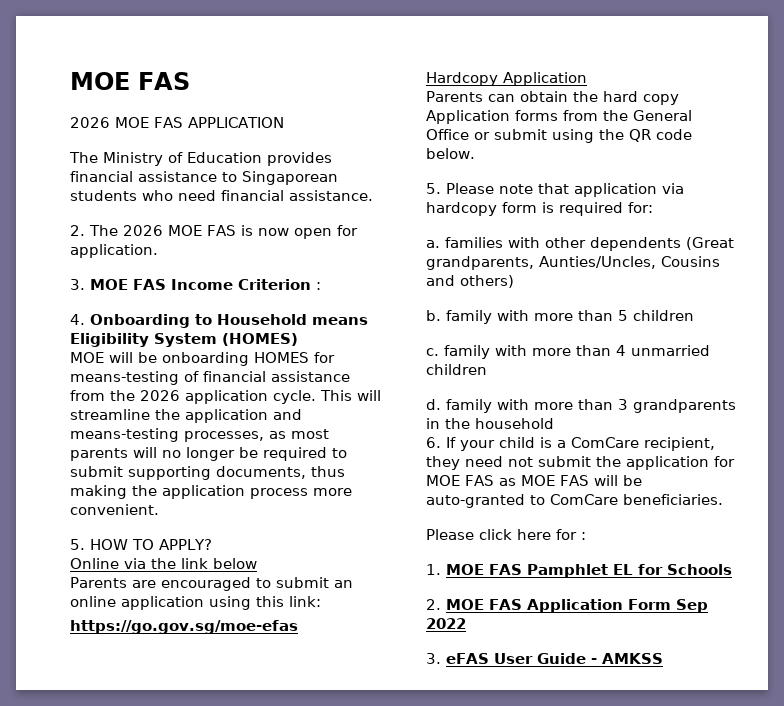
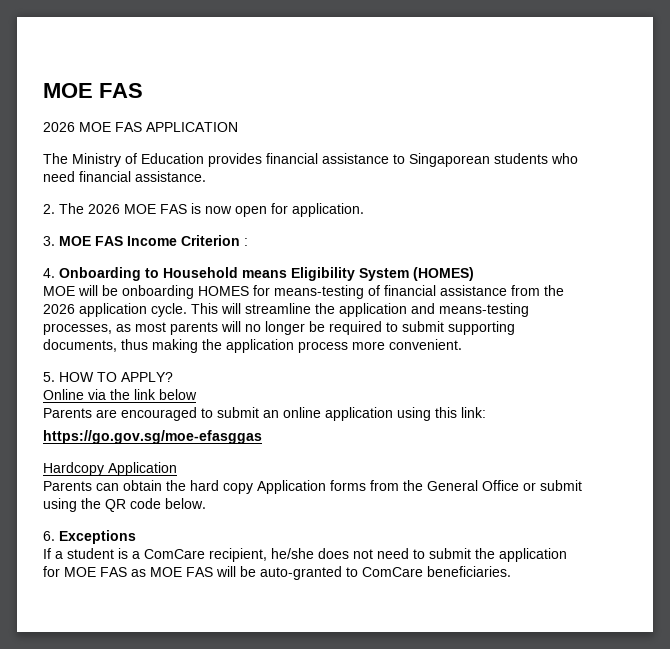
- https://go.gov.sg/moe-efas
+ https://go.gov.sg/moe-efasggas
- 5. Please note that application via hardcopy form is required for:
- a. families with other dependents (Great grandparents, Aunties/Uncles, Cousins and others)
- b. family with more than 5 children
- c. family with more than 4 unmarried children
- d. family with more than 3 grandparents in the household
- 6. If your child is a ComCare recipient, they need not submit the application for MOE FAS as MOE FAS will be auto-granted to ComCare beneficiaries.
+ 6. Exceptions
+ If a student is a ComCare recipient, he/she does not need to submit the application for MOE FAS as MOE FAS will be auto-granted to ComCare beneficiaries.
- Please click here for :
- 1. MOE FAS Pamphlet EL for Schools
- 2. MOE FAS Application Form Sep 2022
- 3. eFAS User Guide - AMKSS

